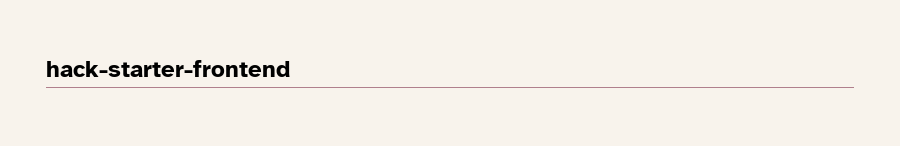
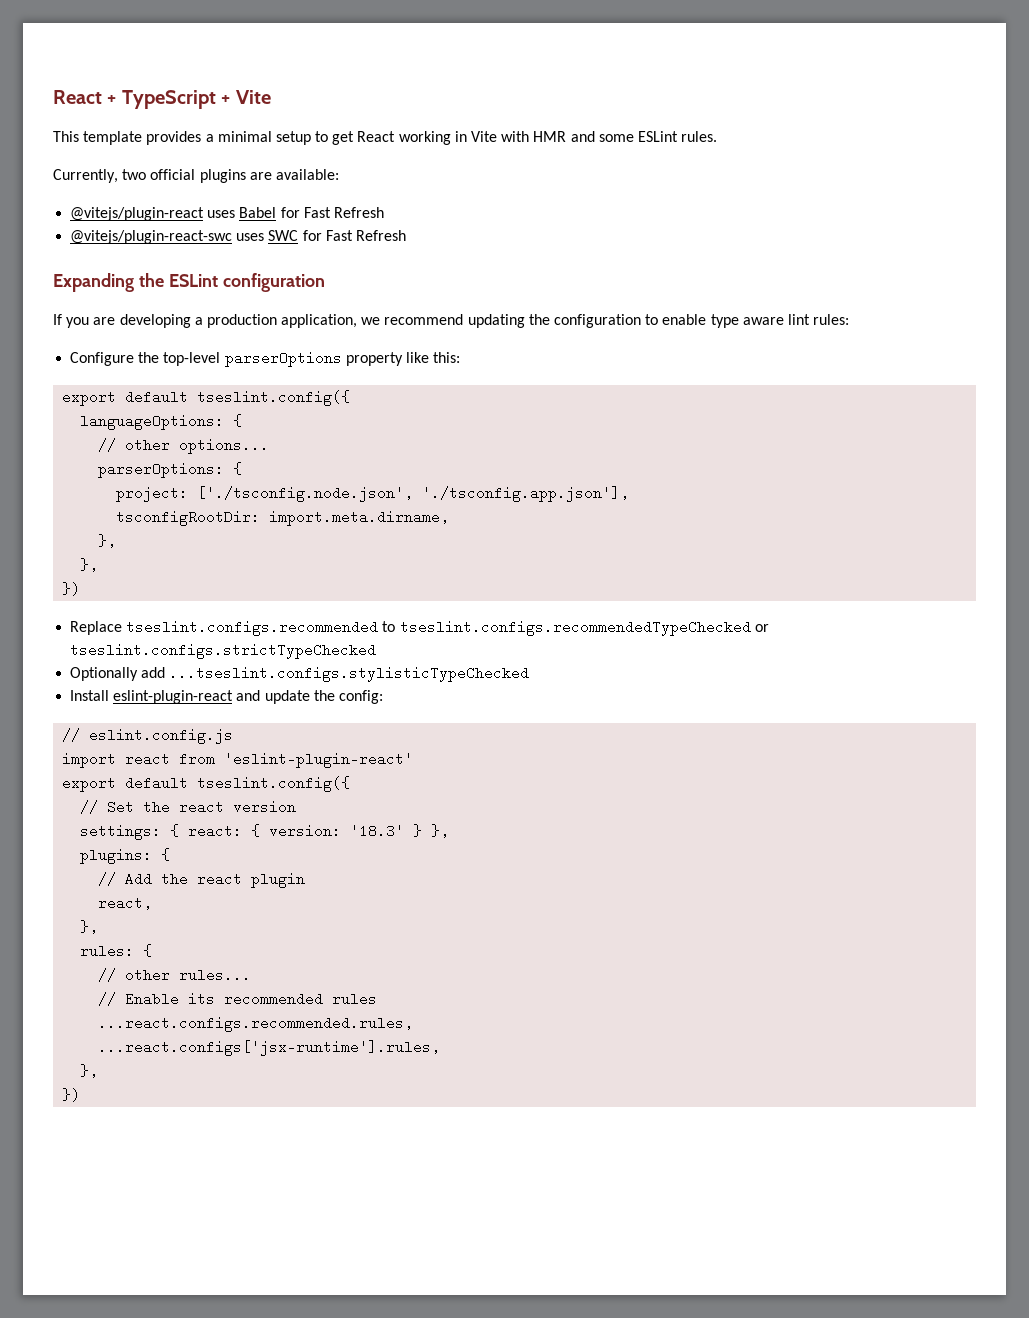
- hack-starter-frontend
+ React + TypeScript + Vite
+ This template provides a minimal setup to get React working in Vite with HMR and some ESLint rules.
+ Currently, two official plugins are available:
+ @vitejs/plugin-react uses Babel for Fast Refresh
+ @vitejs/plugin-react-swc uses SWC for Fast Refresh
+ Expanding the ESLint configuration
+ If you are developing a production application, we recommend updating the configuration to enable type aware lint rules:
+ Configure the top-level parserOptions property like this:
+ export default tseslint.config({
+ languageOptions: {
+ // other options...
+ parserOptions: {
+ project: ['./tsconfig.node.json', './tsconfig.app.json'],
+ tsconfigRootDir: import.meta.dirname,
+ },
+ },
+ })
+ Replace tseslint.configs.recommended to tseslint.configs.recommendedTypeChecked or tseslint.configs.strictTypeChecked
+ Optionally add ...tseslint.configs.stylisticTypeChecked
+ Install eslint-plugin-react and update the config:
+ // eslint.config.js
+ import react from 'eslint-plugin-react'
+ export default tseslint.config({
+ // Set the react version
+ settings: { react: { version: '18.3' } },
+ plugins: {
+ // Add the react plugin
+ react,
+ },
+ rules: {
+ // other rules...
+ // Enable its recommended rules
+ ...react.configs.recommended.rules,
+ ...react.configs['jsx-runtime'].rules,
+ },
+ })

